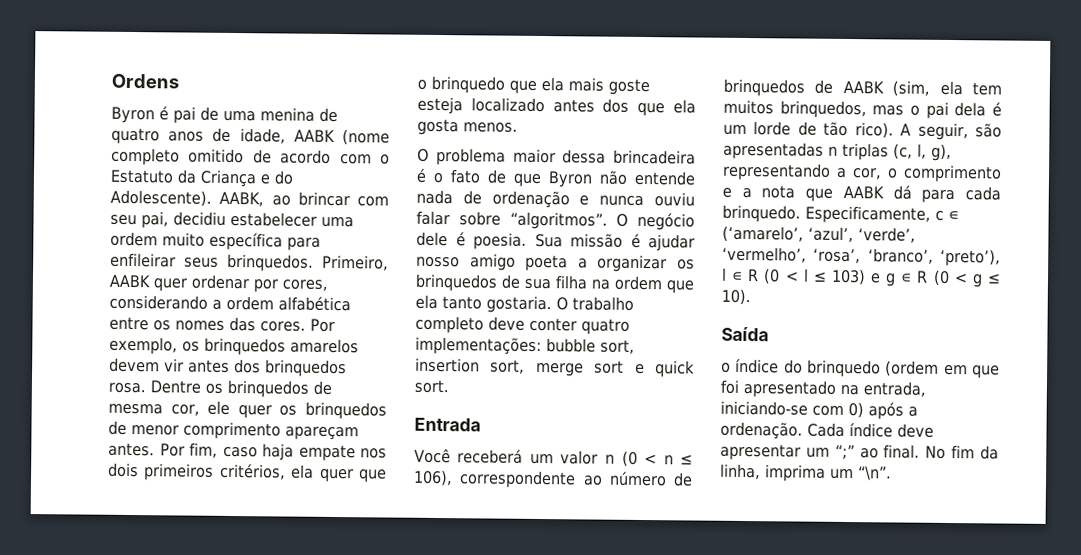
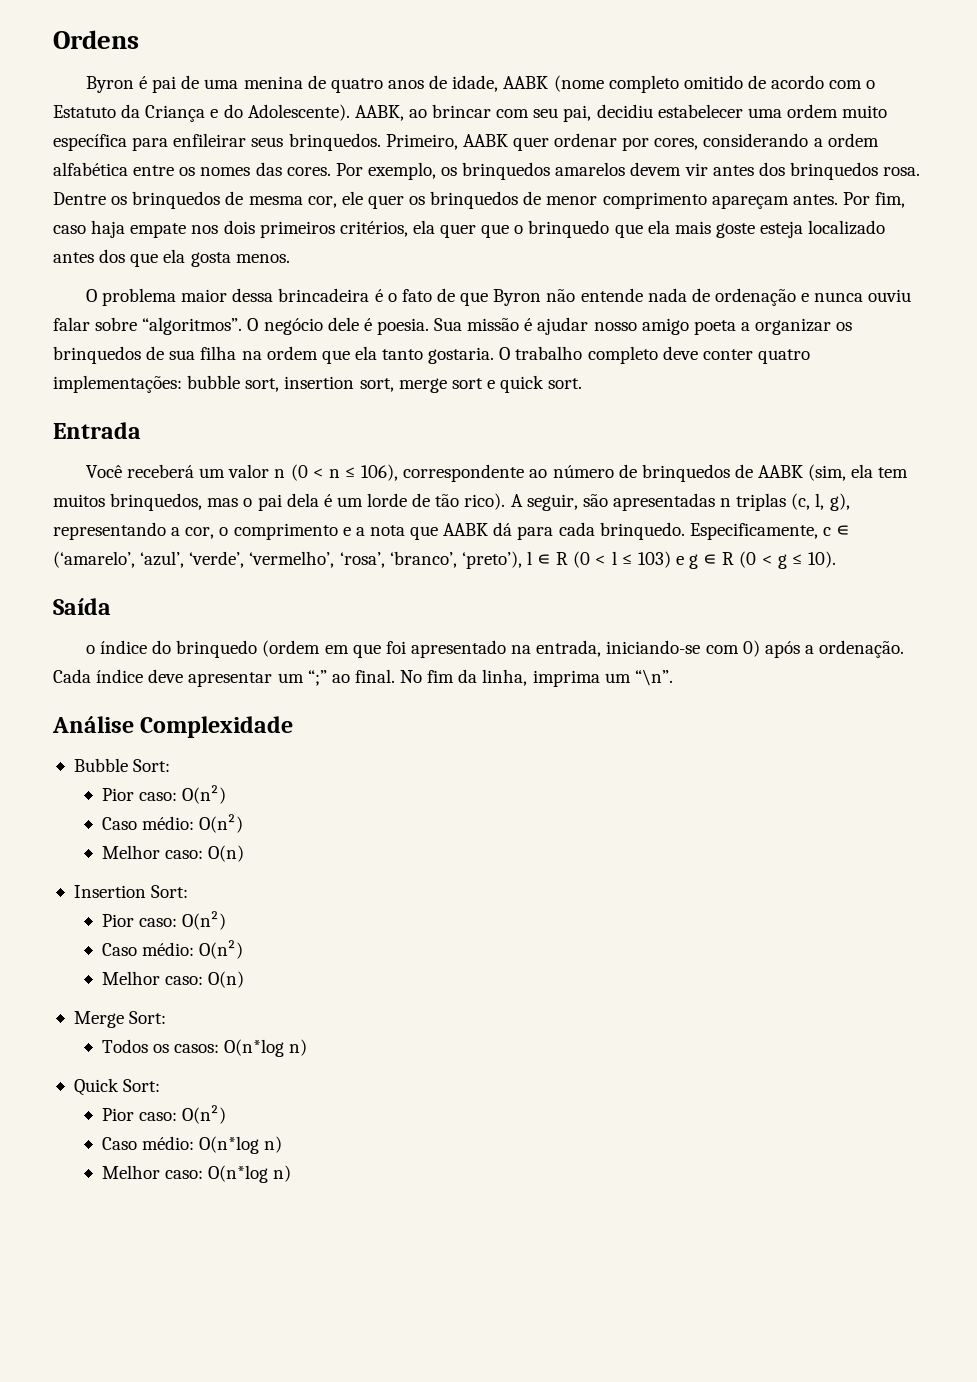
+ Análise Complexidade
+ Bubble Sort:
+ Pior caso: O(n²)
+ Caso médio: O(n²)
+ Melhor caso: O(n)
+ Insertion Sort:
+ Pior caso: O(n²)
+ Caso médio: O(n²)
+ Melhor caso: O(n)
+ Merge Sort:
+ Todos os casos: O(n*log n)
+ Quick Sort:
+ Pior caso: O(n²)
+ Caso médio: O(n*log n)
+ Melhor caso: O(n*log n)

